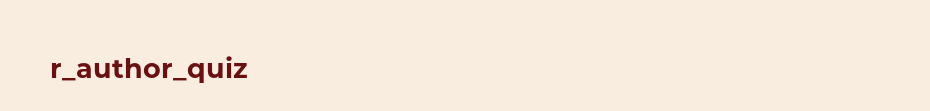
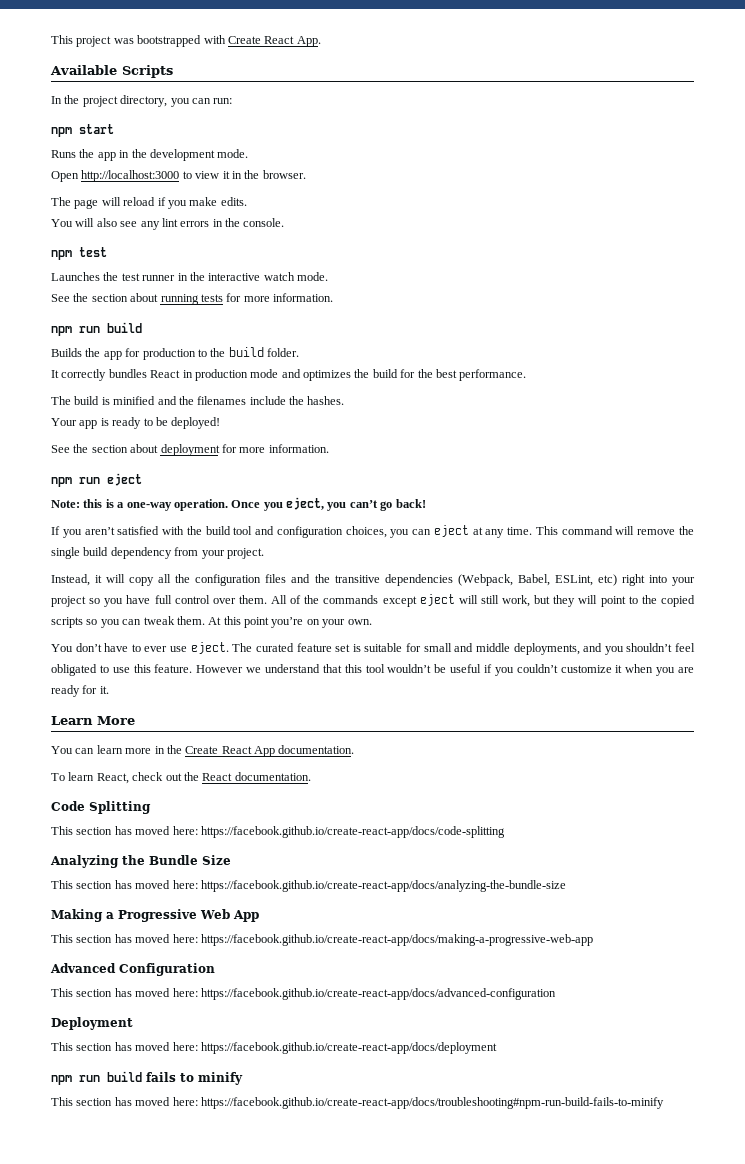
- r_author_quiz
+ This project was bootstrapped with Create React App.
+ Available Scripts
+ In the project directory, you can run:
+ npm start
+ Runs the app in the development mode.
+ Open http://localhost:3000 to view it in the browser.
+ The page will reload if you make edits.
+ You will also see any lint errors in the console.
+ npm test
+ Launches the test runner in the interactive watch mode.
+ See the section about running tests for more information.
+ npm run build
+ Builds the app for production to the build folder.
+ It correctly bundles React in production mode and optimizes the build for the best performance.
+ The build is minified and the filenames include the hashes.
+ Your app is ready to be deployed!
+ See the section about deployment for more information.
+ npm run eject
+ Note: this is a one-way operation. Once you eject, you can’t go back!
+ If you aren’t satisfied with the build tool and configuration choices, you can eject at any time. This command will remove the single build dependency from your project.
+ Instead, it will copy all the configuration files and the transitive dependencies (Webpack, Babel, ESLint, etc) right into your project so you have full control over them. All of the commands except eject will still work, but they will point to the copied scripts so you can tweak them. At this point you’re on your own.
+ You don’t have to ever use eject. The curated feature set is suitable for small and middle deployments, and you shouldn’t feel obligated to use this feature. However we understand that this tool wouldn’t be useful if you couldn’t customize it when you are ready for it.
+ Learn More
+ You can learn more in the Create React App documentation.
+ To learn React, check out the React documentation.
+ Code Splitting
+ This section has moved here: https://facebook.github.io/create-react-app/docs/code-splitting
+ Analyzing the Bundle Size
+ This section has moved here: https://facebook.github.io/create-react-app/docs/analyzing-the-bundle-size
+ Making a Progressive Web App
+ This section has moved here: https://facebook.github.io/create-react-app/docs/making-a-progressive-web-app
+ Advanced Configuration
+ This section has moved here: https://facebook.github.io/create-react-app/docs/advanced-configuration
+ Deployment
+ This section has moved here: https://facebook.github.io/create-react-app/docs/deployment
+ npm run build fails to minify
+ This section has moved here: https://facebook.github.io/create-react-app/docs/troubleshooting#npm-run-build-fails-to-minify

